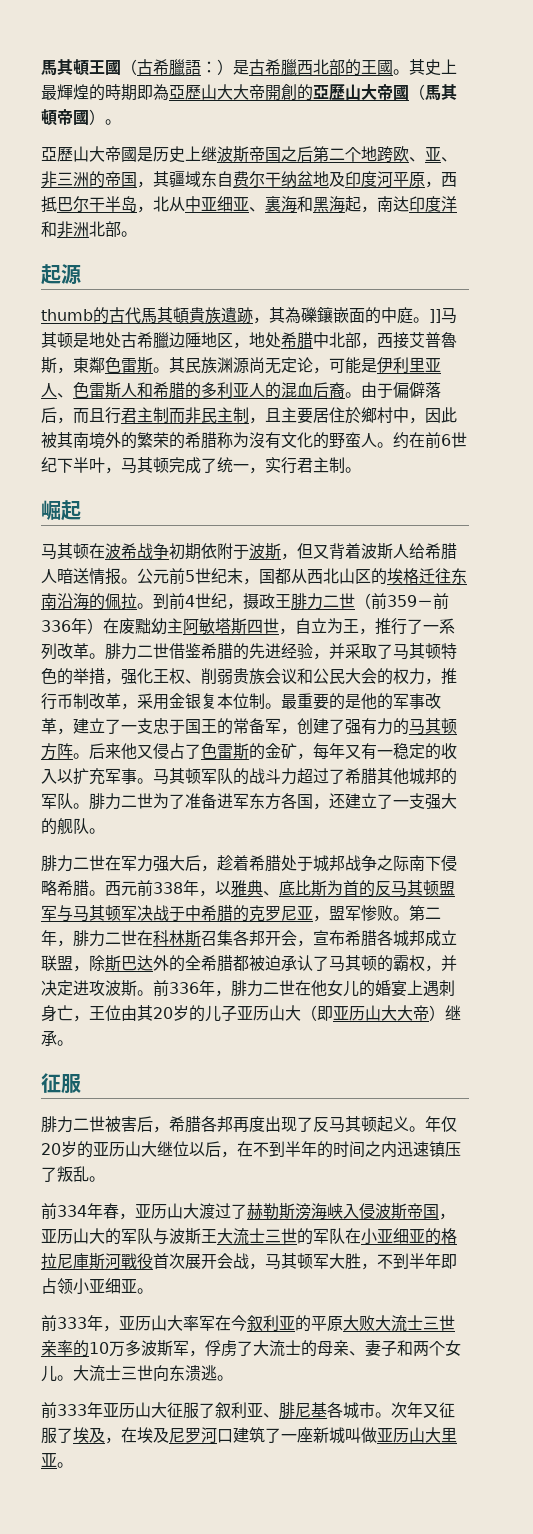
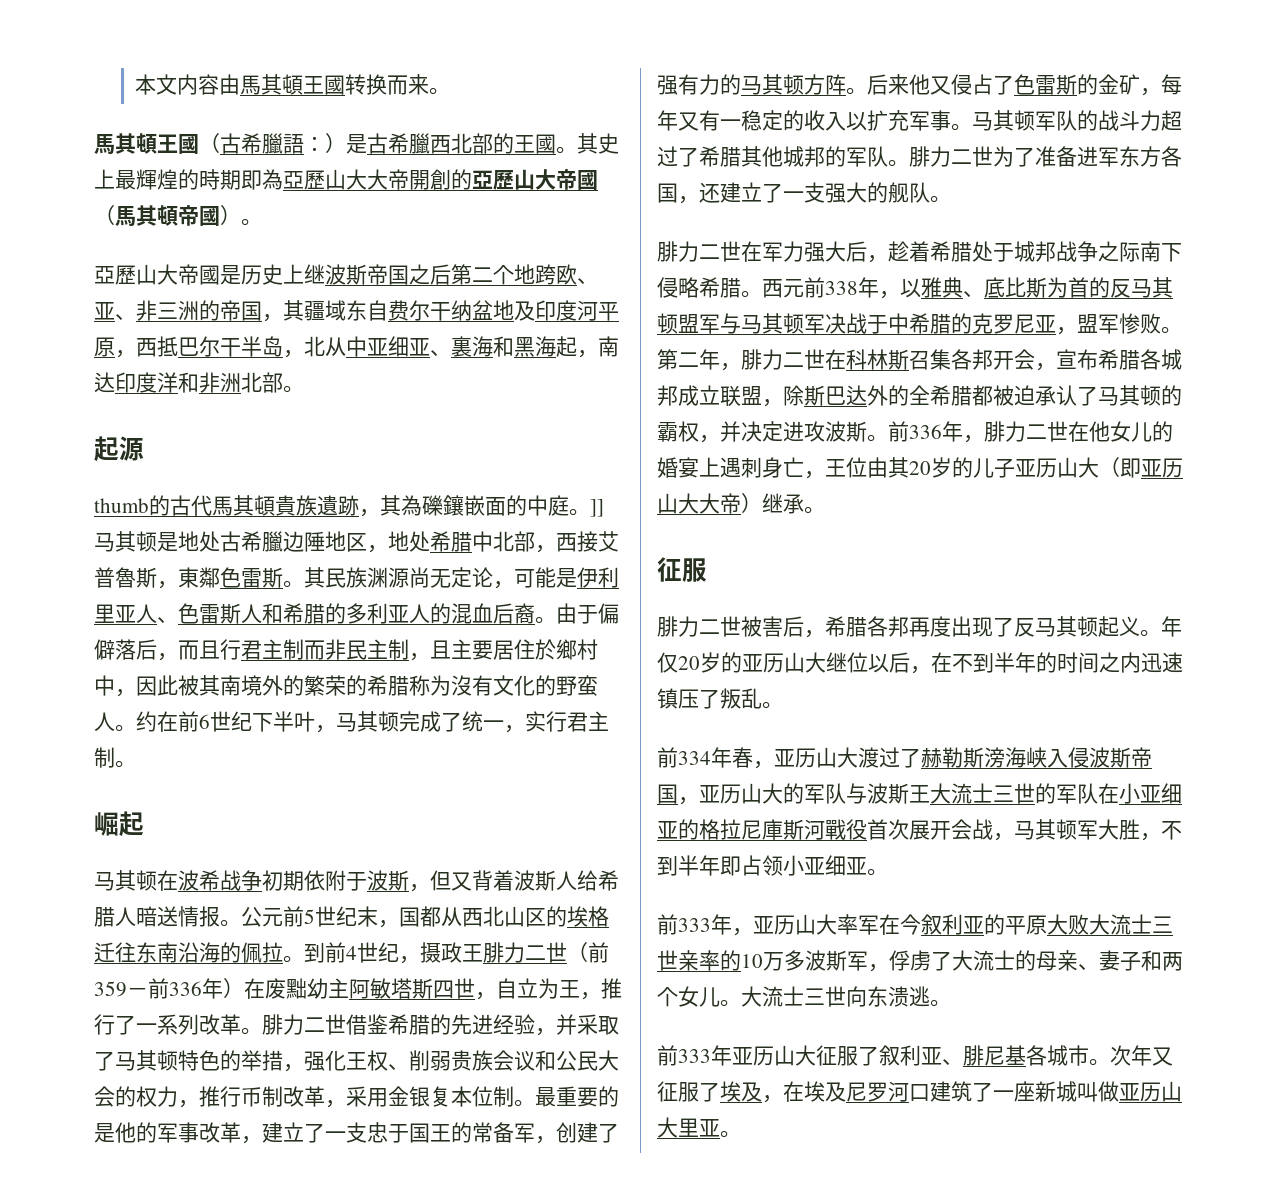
+ 本文内容由馬其頓王國转换而来。

